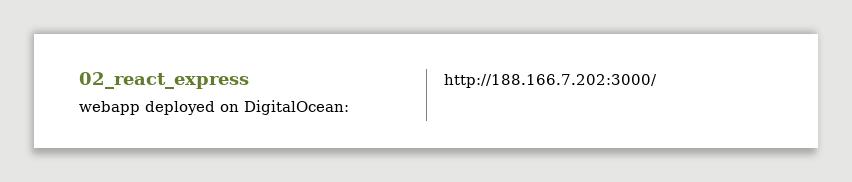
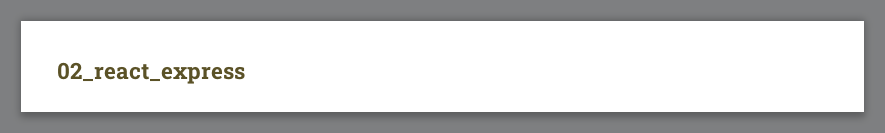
- webapp deployed on DigitalOcean: http://188.166.7.202:3000/

